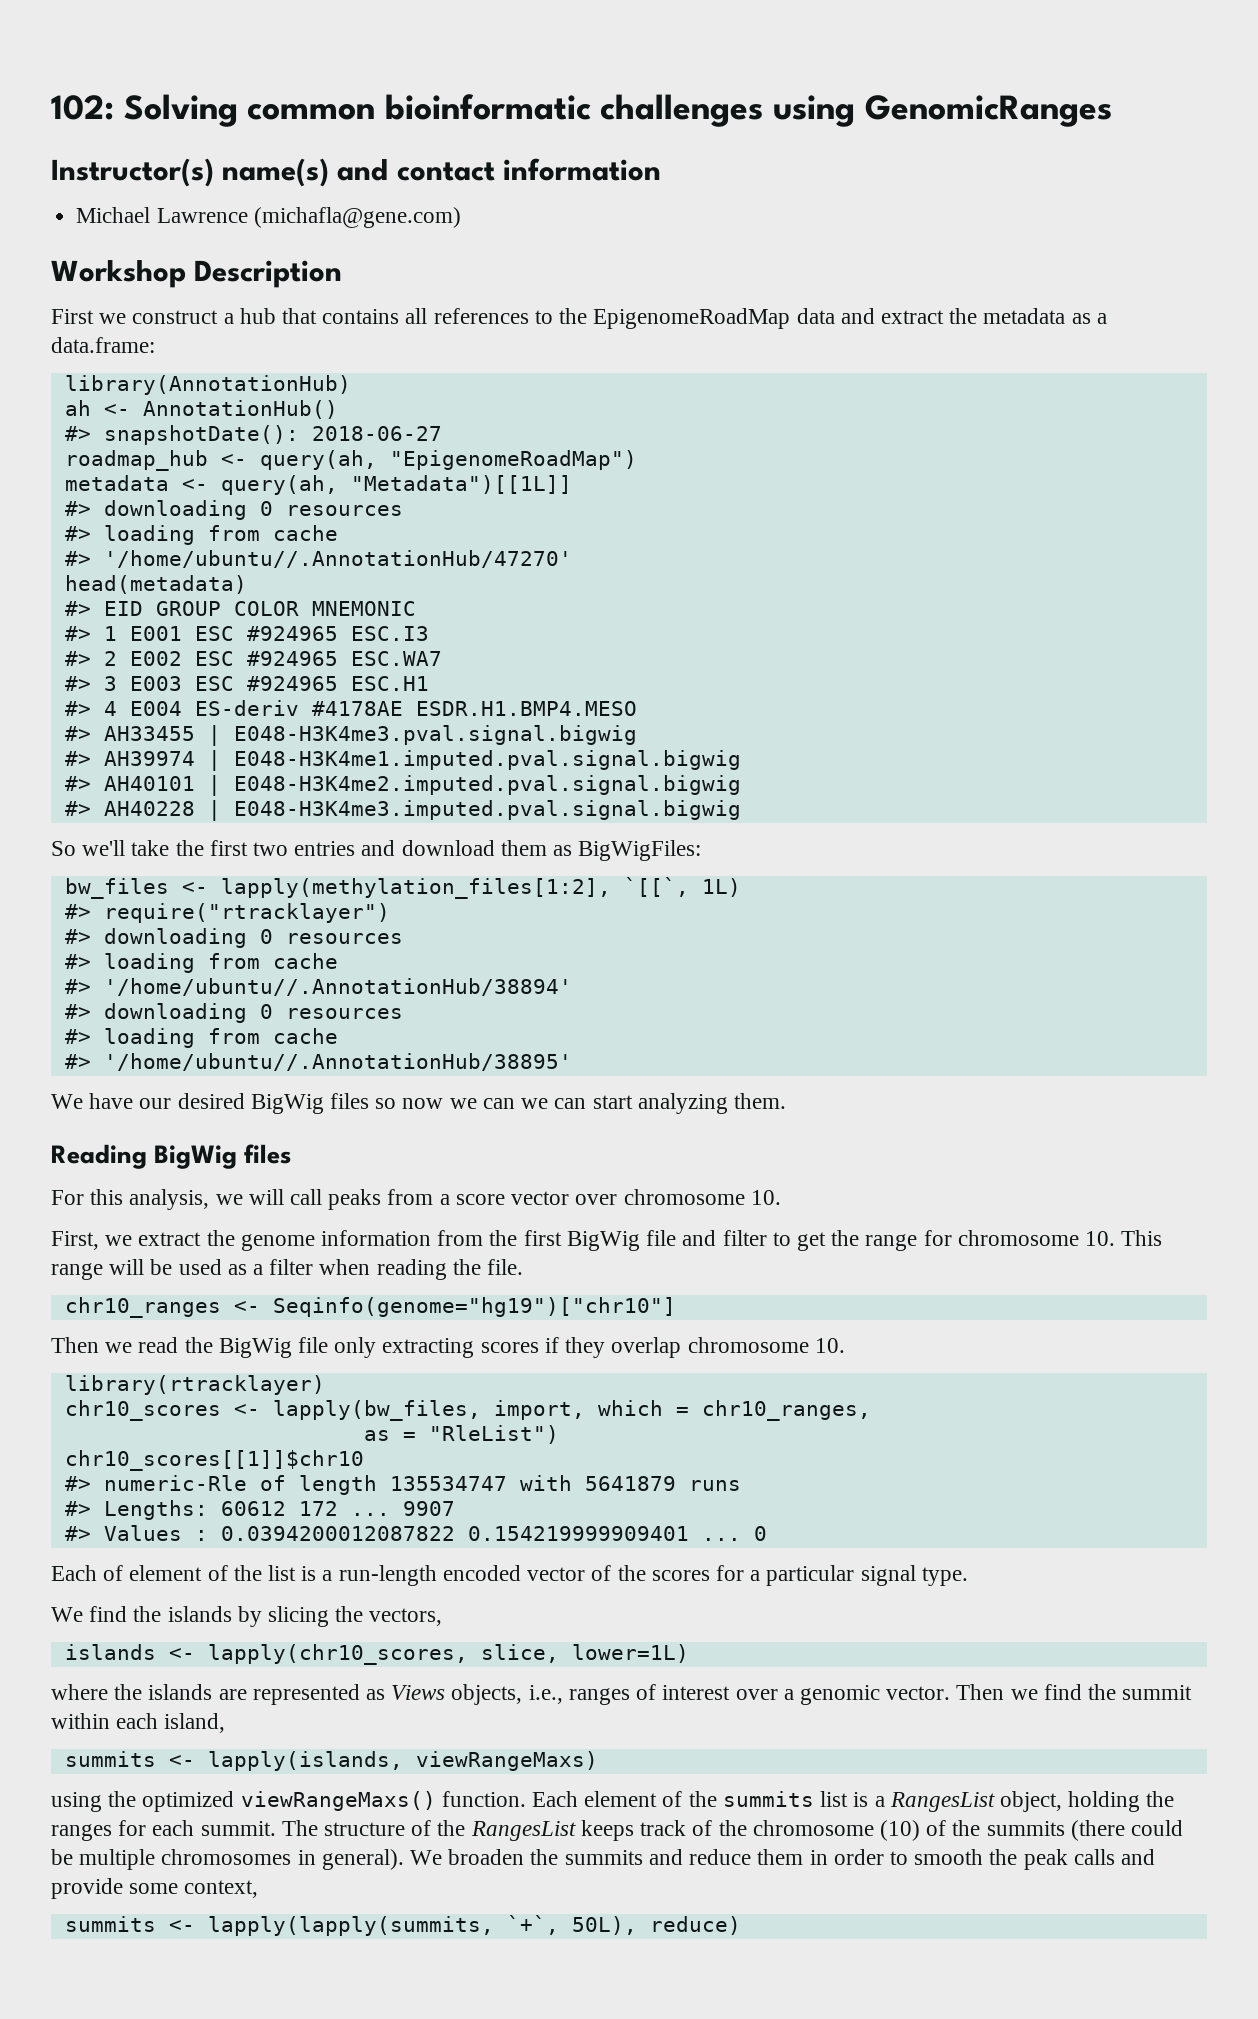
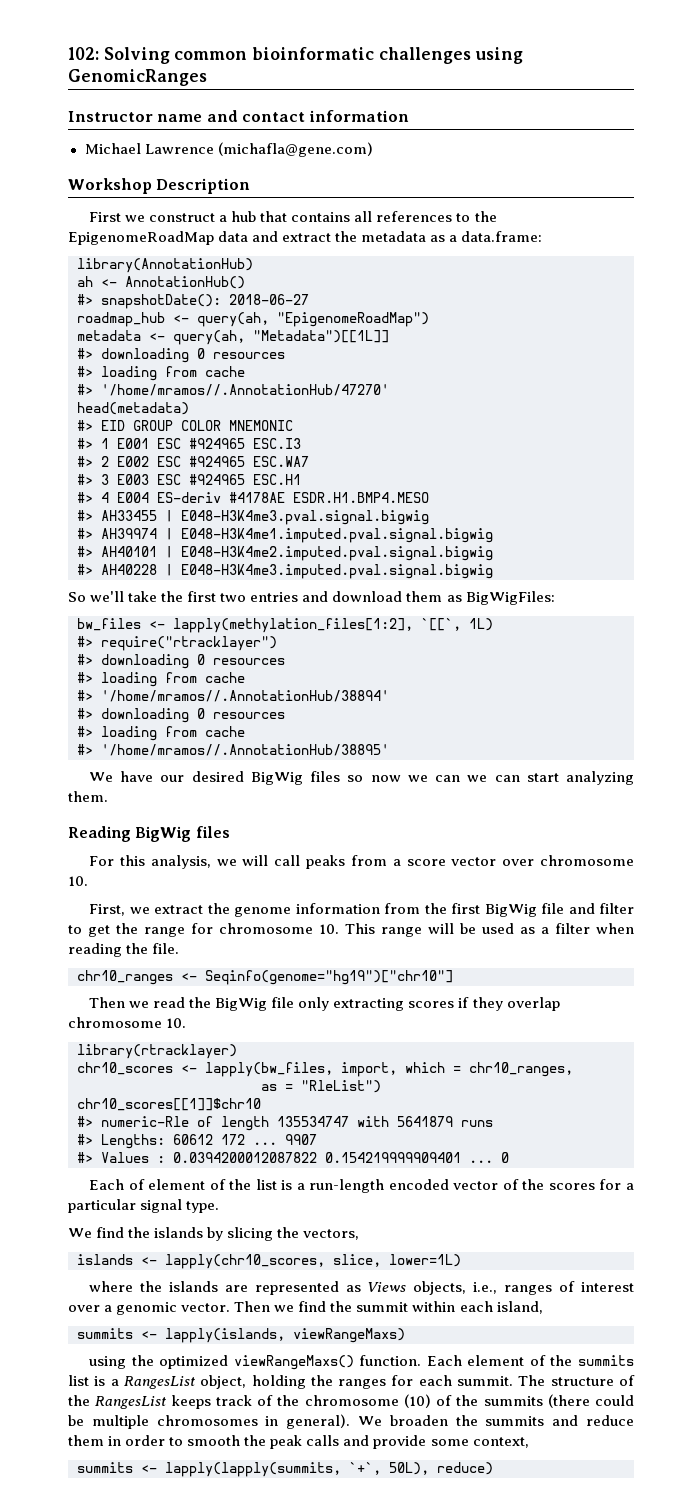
- Instructor(s) name(s) and contact information
+ Instructor name and contact information
- #> '/home/ubuntu//.AnnotationHub/47270'
+ #> '/home/mramos//.AnnotationHub/47270'
- #> '/home/ubuntu//.AnnotationHub/38894'
+ #> '/home/mramos//.AnnotationHub/38894'
  #> downloading 0 resources
  #> loading from cache
- #> '/home/ubuntu//.AnnotationHub/38895'
+ #> '/home/mramos//.AnnotationHub/38895'

